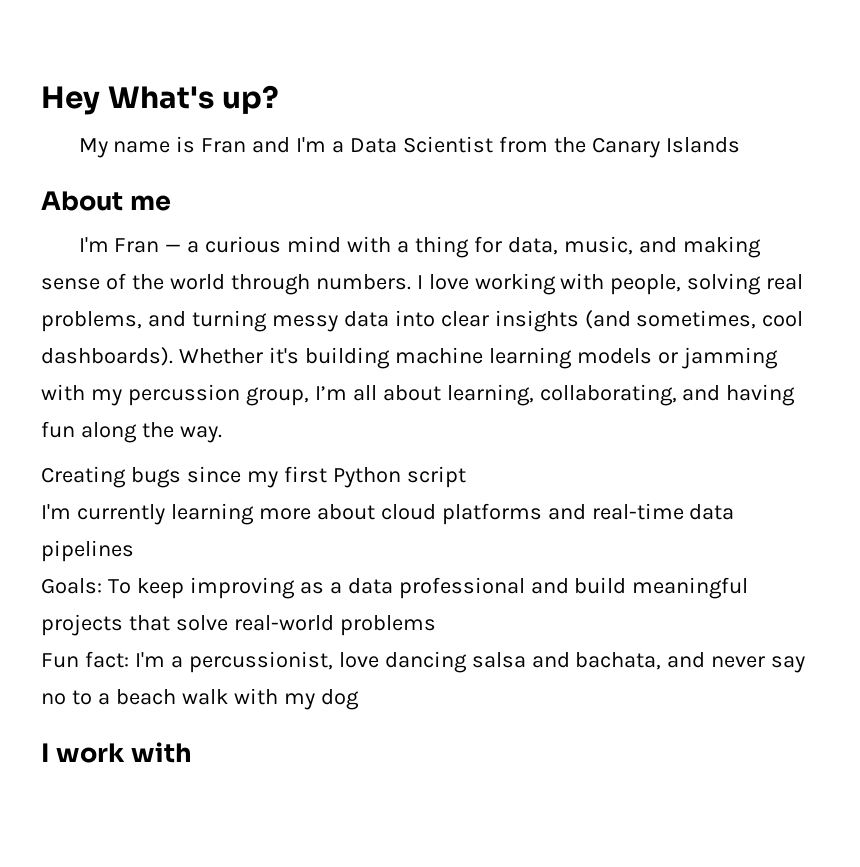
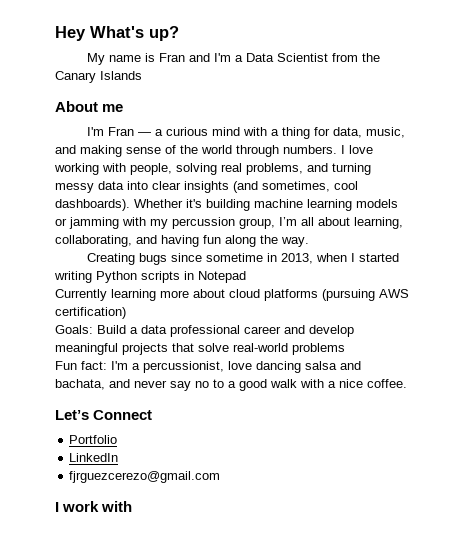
- Creating bugs since my first Python script
- I'm currently learning more about cloud platforms and real-time data pipelines
- Goals: To keep improving as a data professional and build meaningful projects that solve real-world problems
+ Creating bugs since sometime in 2013, when I started writing Python scripts in Notepad
+ Currently learning more about cloud platforms (pursuing AWS certification)
+ Goals: Build a data professional career and develop meaningful projects that solve real-world problems
- Fun fact: I'm a percussionist, love dancing salsa and bachata, and never say no to a beach walk with my dog
+ Fun fact: I'm a percussionist, love dancing salsa and bachata, and never say no to a good walk with a nice coffee.
+ Let’s Connect
+ Portfolio
+ LinkedIn
+ fjrguezcerezo@gmail.com

